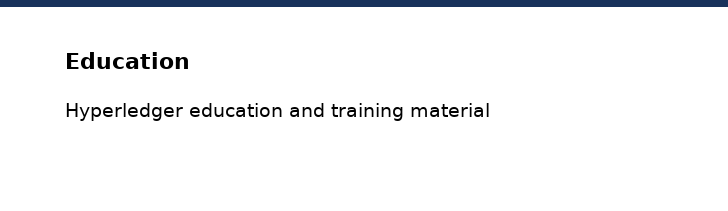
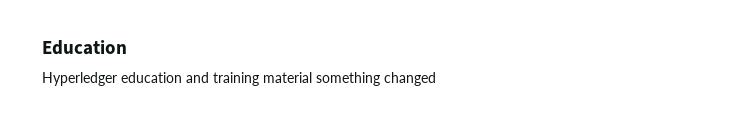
- Hyperledger education and training material
+ Hyperledger education and training material something changed

